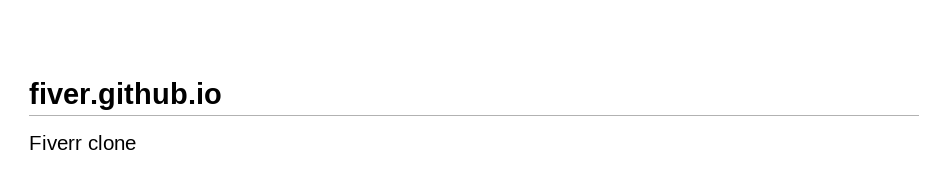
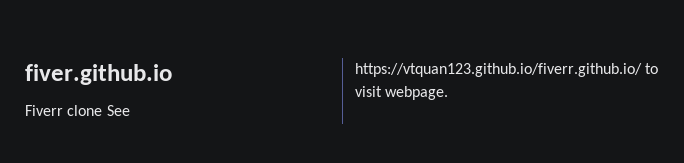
- Fiverr clone
+ Fiverr clone See https://vtquan123.github.io/fiverr.github.io/ to visit webpage.

